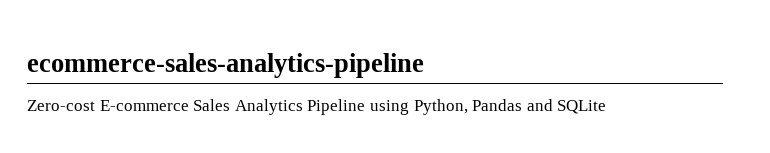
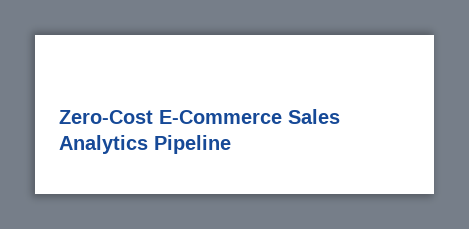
- ecommerce-sales-analytics-pipeline
- Zero-cost E-commerce Sales Analytics Pipeline using Python, Pandas and SQLite
+ Zero-Cost E-Commerce Sales Analytics Pipeline

